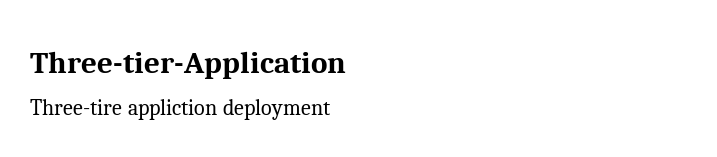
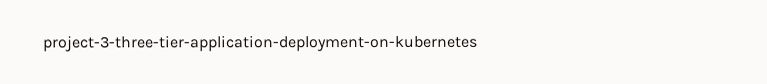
- Three-tier-Application
- Three-tire appliction deployment
+ project-3-three-tier-application-deployment-on-kubernetes

